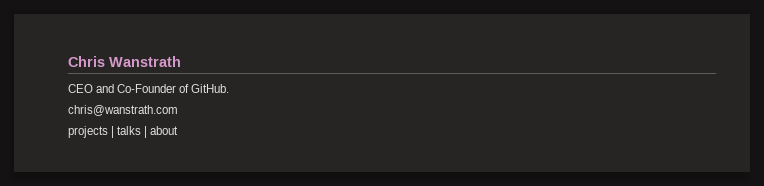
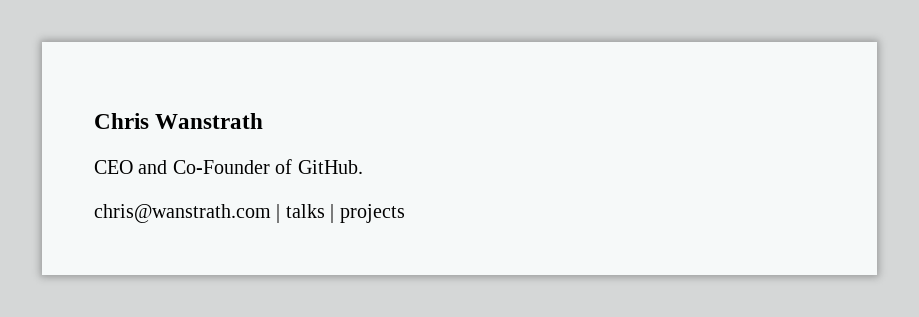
- chris@wanstrath.com
- projects | talks | about
+ chris@wanstrath.com | talks | projects

